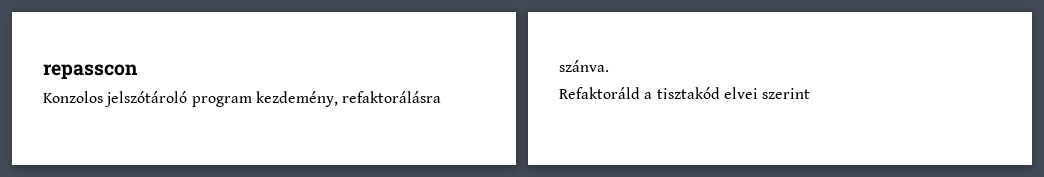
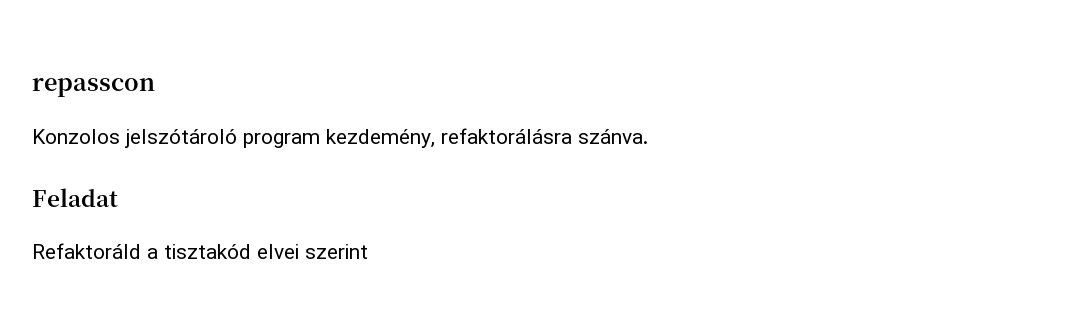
+ Feladat

